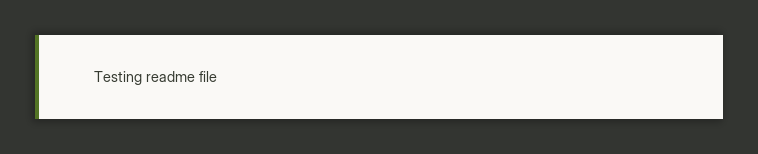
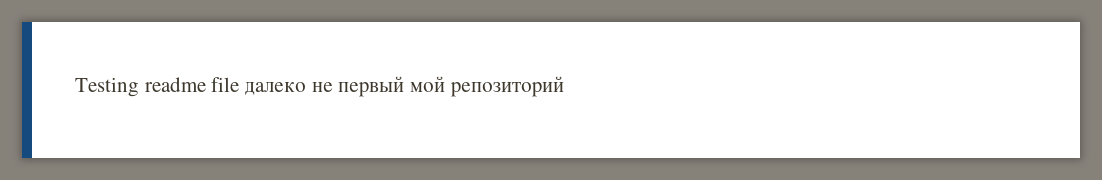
- Testing readme file
+ Testing readme file далеко не первый мой репозиторий

